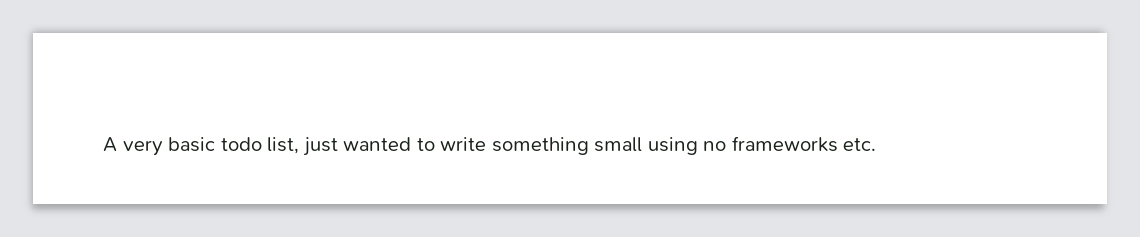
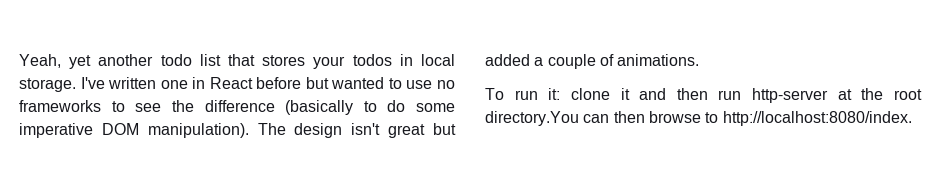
- A very basic todo list, just wanted to write something small using no frameworks etc.
+ Yeah, yet another todo list that stores your todos in local storage. I've written one in React before but wanted to use no frameworks to see the difference (basically to do some imperative DOM manipulation). The design isn't great but added a couple of animations.
+ To run it: clone it and then run http-server at the root directory.You can then browse to http://localhost:8080/index.

